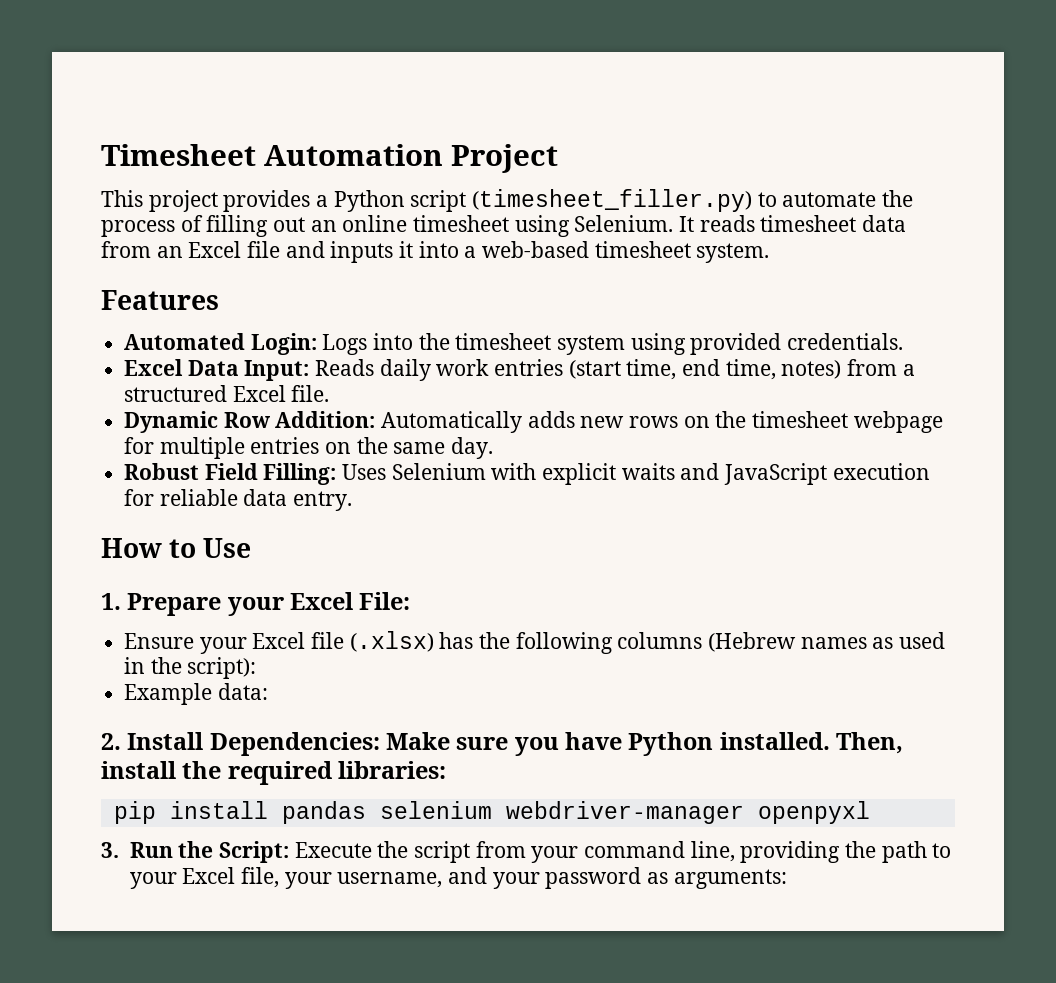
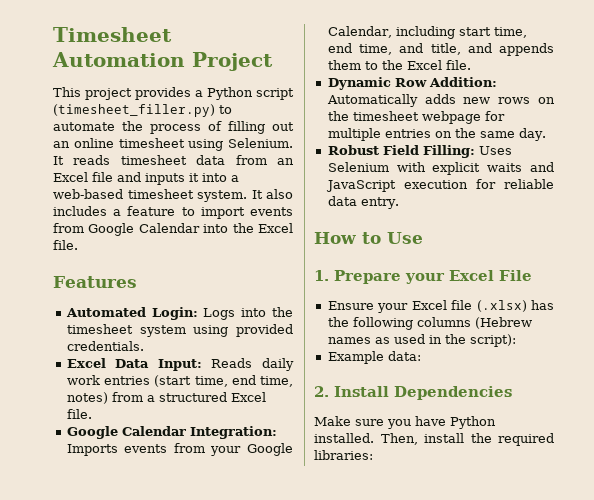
+ It also includes a feature to import events from Google Calendar into the Excel file.
+ Google Calendar Integration: Imports events from your Google Calendar, including start time, end time, and title, and appends them to the Excel file.
- 1. Prepare your Excel File:
+ 1. Prepare your Excel File
- 2. Install Dependencies: Make sure you have Python installed.
+ 2. Install Dependencies
+ Make sure you have Python installed.
- pip install pandas selenium webdriver-manager openpyxl
- 3. Run the Script: Execute the script from your command line, providing the path to your Excel file, your username, and your password as arguments:

